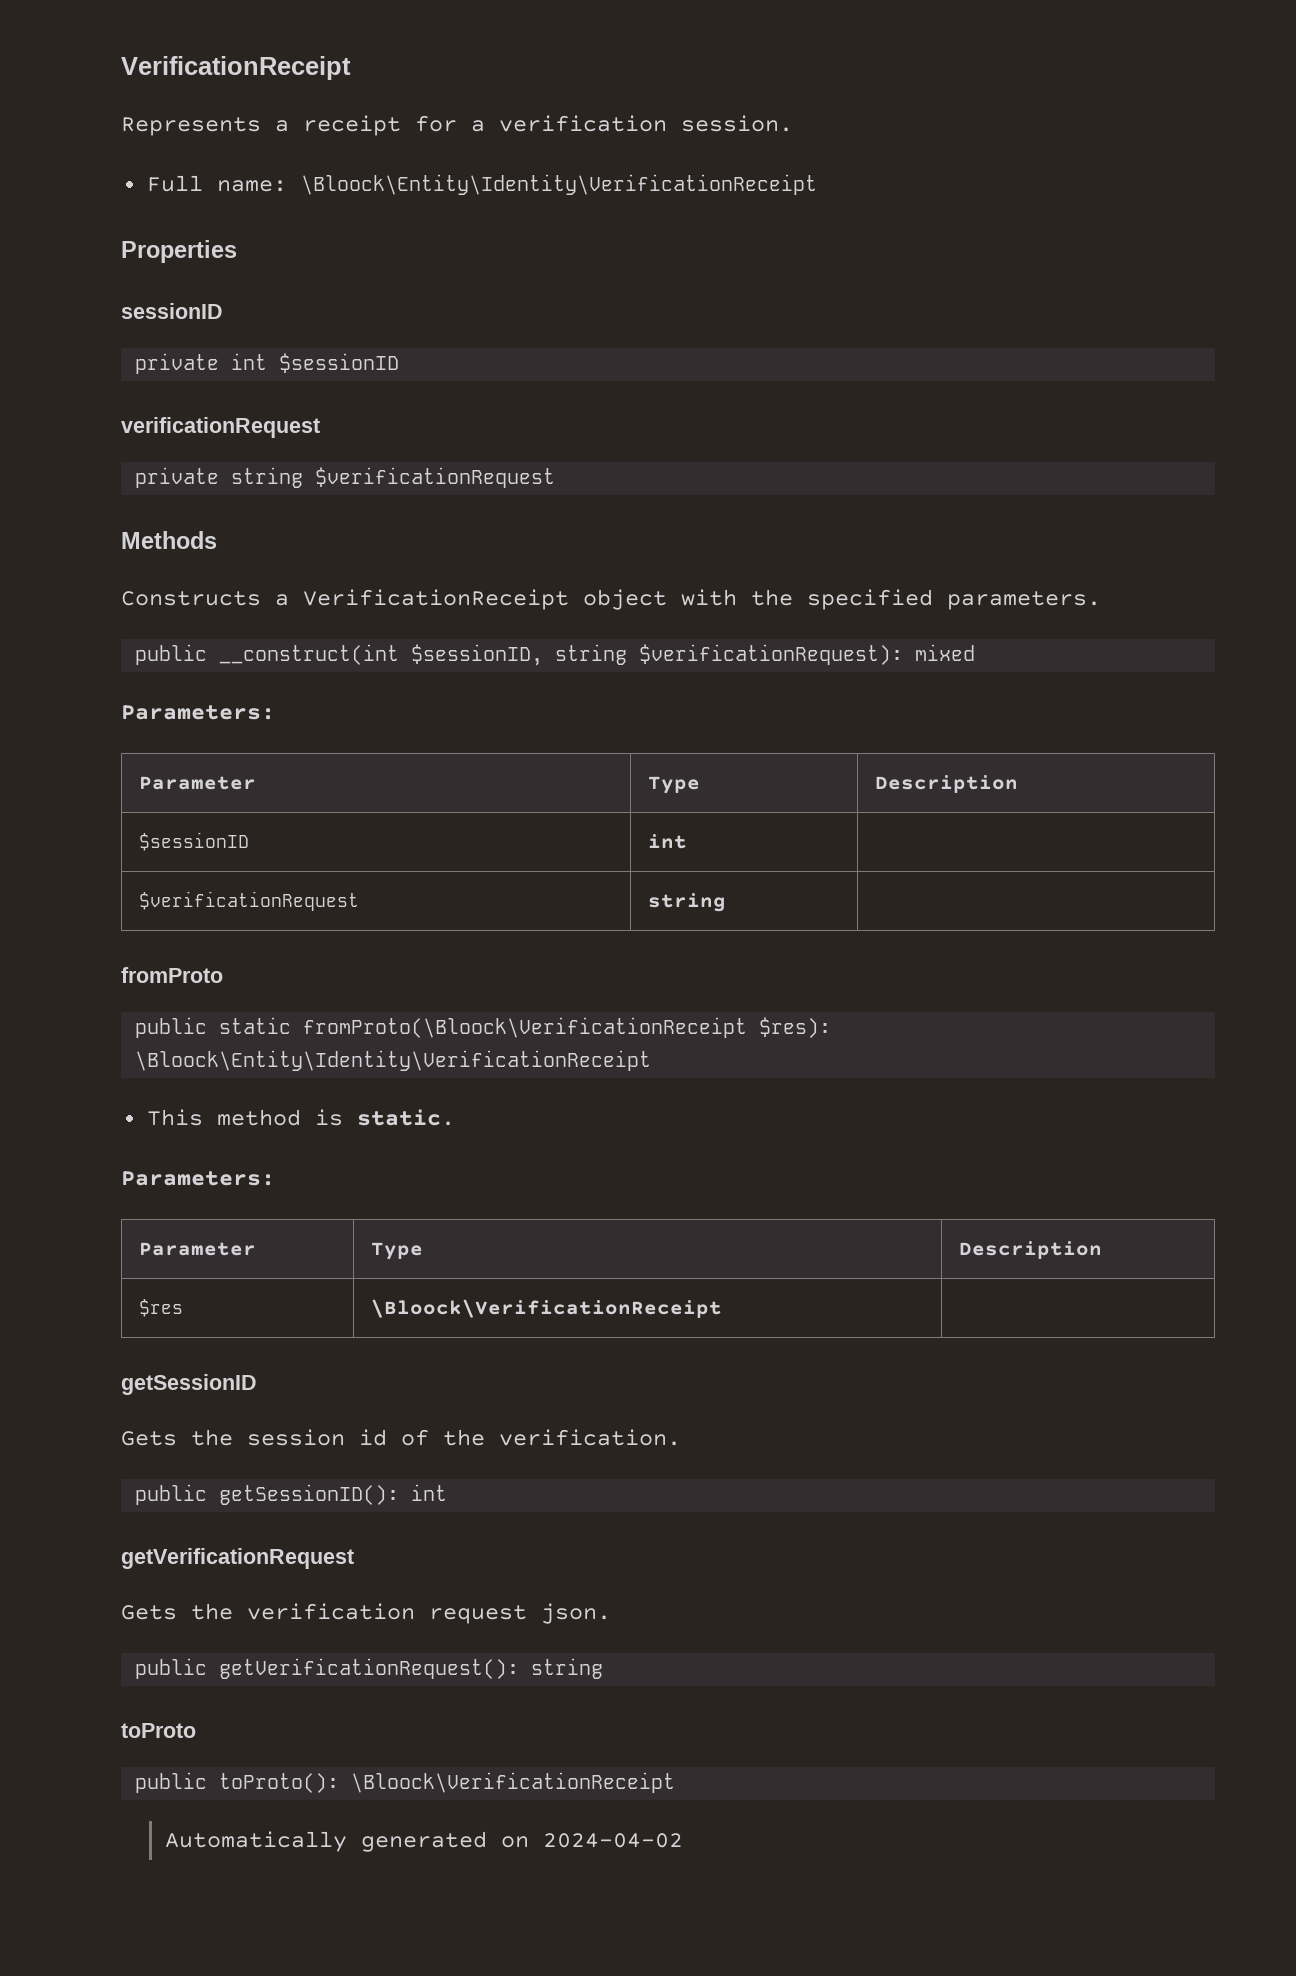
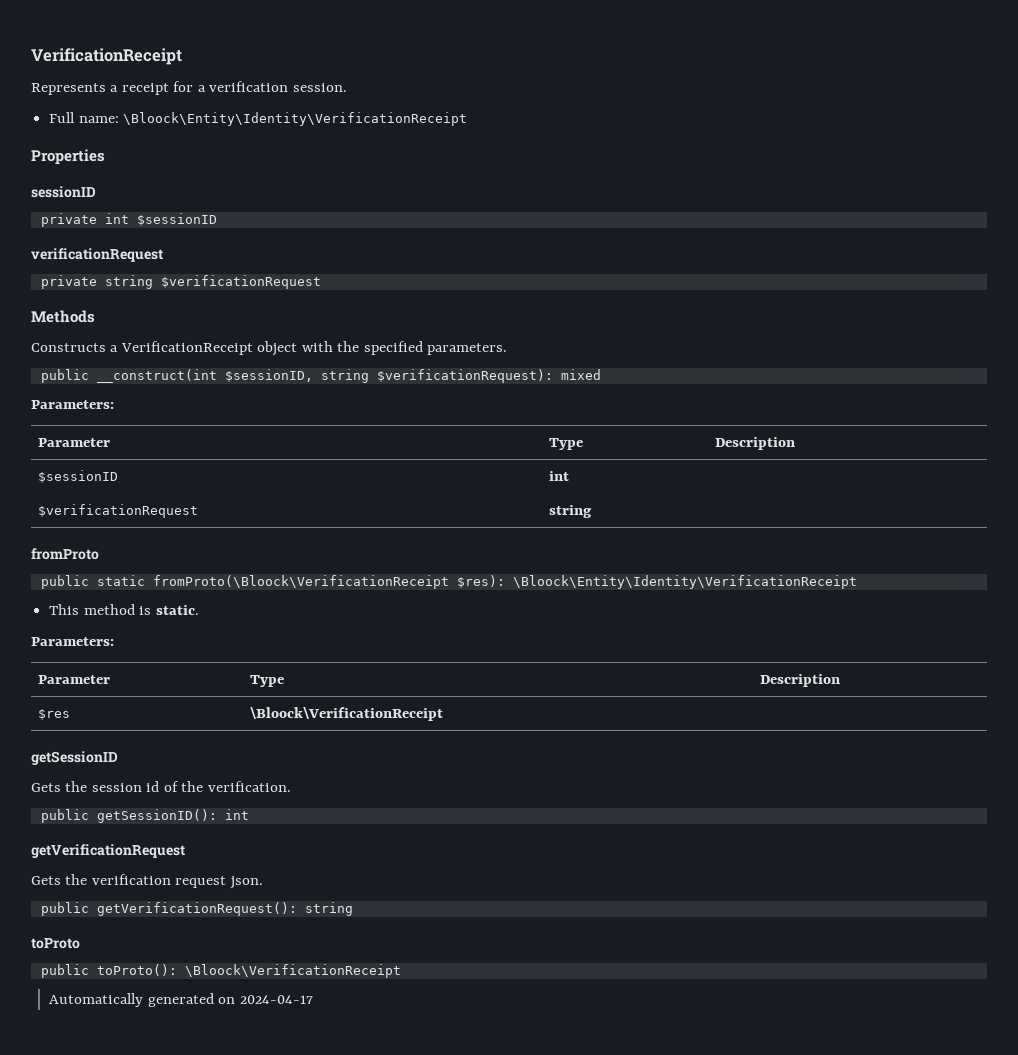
- Automatically generated on 2024-04-02
+ Automatically generated on 2024-04-17

